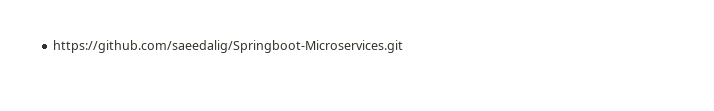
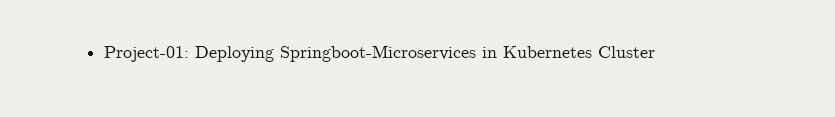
- https://github.com/saeedalig/Springboot-Microservices.git
+ Project-01: Deploying Springboot-Microservices in Kubernetes Cluster

